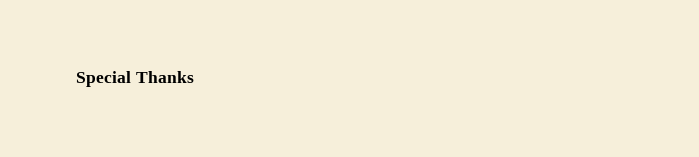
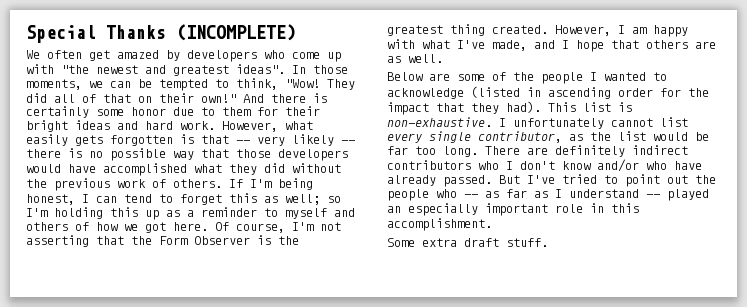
- Special Thanks
+ Special Thanks (INCOMPLETE)
+ We often get amazed by developers who come up with "the newest and greatest ideas". In those moments, we can be tempted to think, "Wow! They did all of that on their own!" And there is certainly some honor due to them for their bright ideas and hard work. However, what easily gets forgotten is that -- very likely -- there is no possible way that those developers would have accomplished what they did without the previous work of others. If I'm being honest, I can tend to forget this as well; so I'm holding this up as a reminder to myself and others of how we got here. Of course, I'm not asserting that the Form Observer is the greatest thing created. However, I am happy with what I've made, and I hope that others are as well.
+ Below are some of the people I wanted to acknowledge (listed in ascending order for the impact that they had). This list is non-exhaustive. I unfortunately cannot list every single contributor, as the list would be far too long. There are definitely indirect contributors who I don't know and/or who have already passed. But I've tried to point out the people who -- as far as I understand -- played an especially important role in this accomplishment.
+ Some extra draft stuff.

